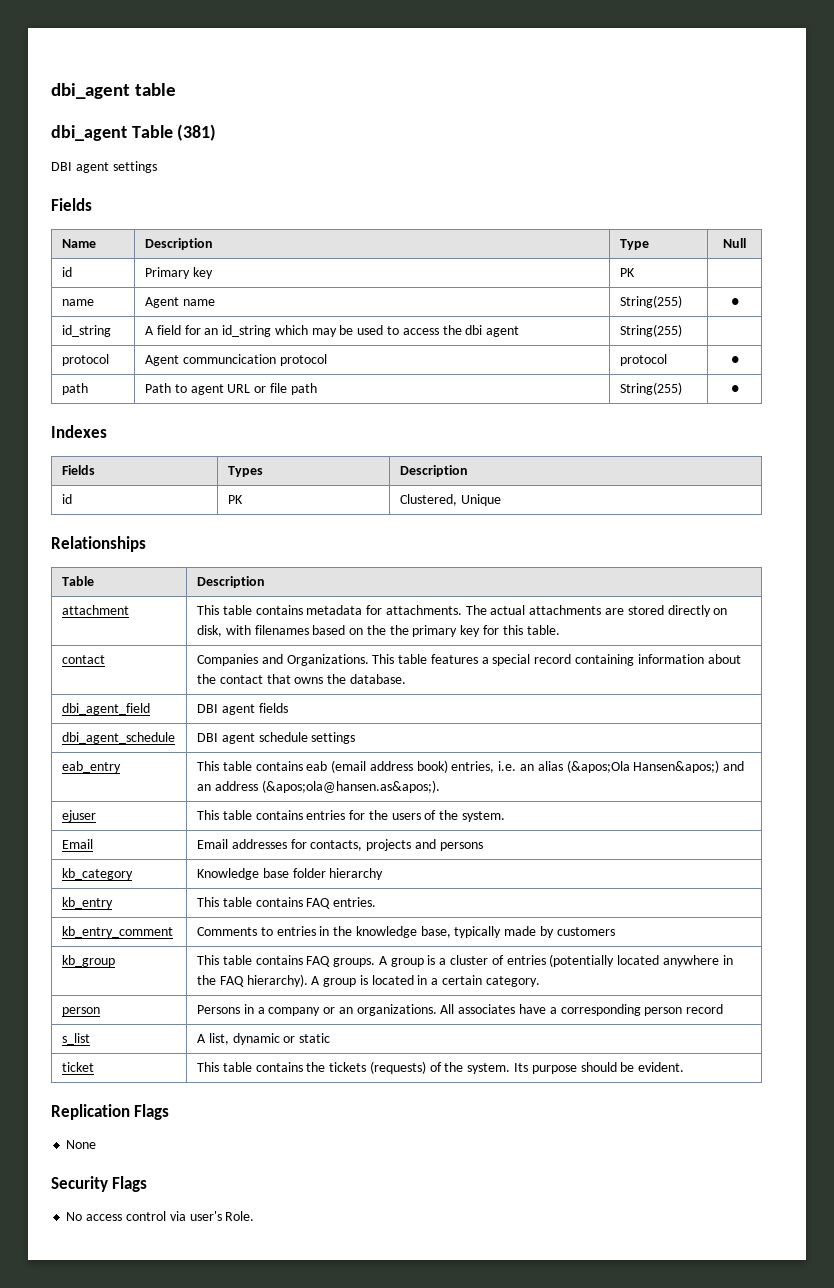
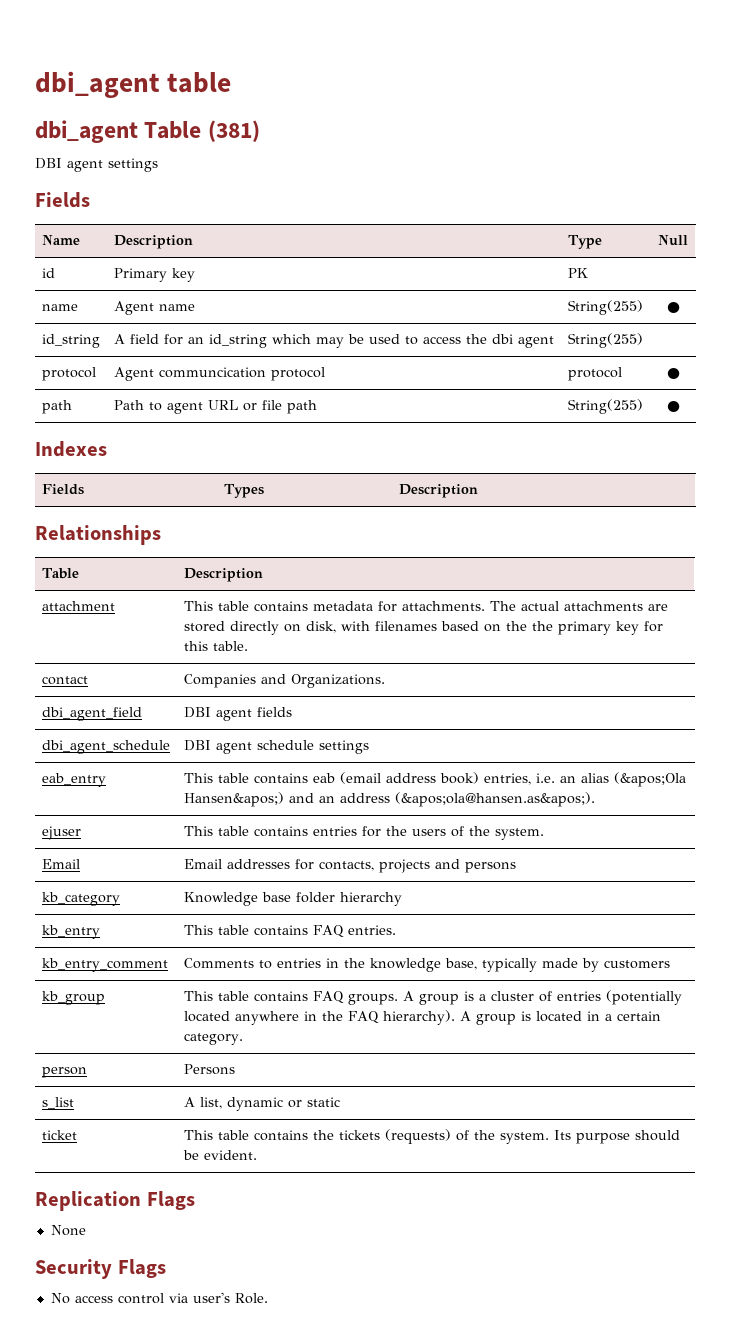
- id | PK | Clustered, Unique
- contact | Companies and Organizations. This table features a special record containing information about the contact that owns the database.
+ contact | Companies and Organizations.
- person | Persons in a company or an organizations. All associates have a corresponding person record
+ person | Persons

